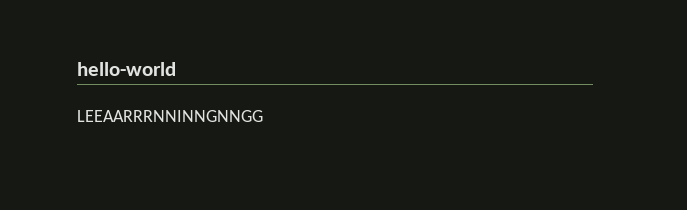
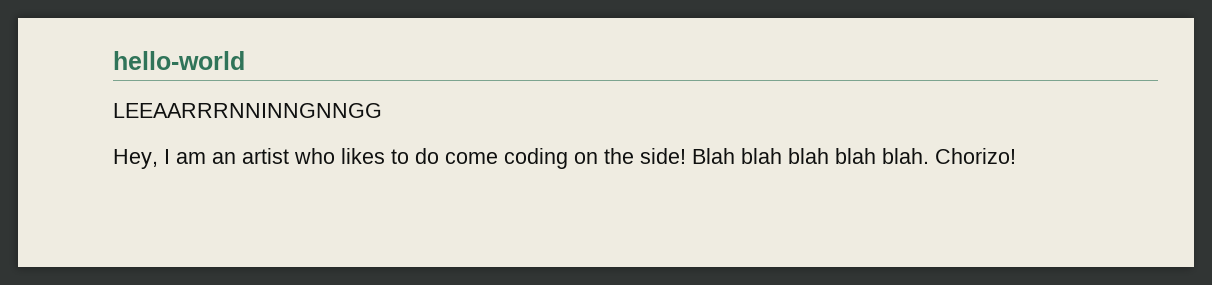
+ Hey, I am an artist who likes to do come coding on the side! Blah blah blah blah blah. Chorizo!

